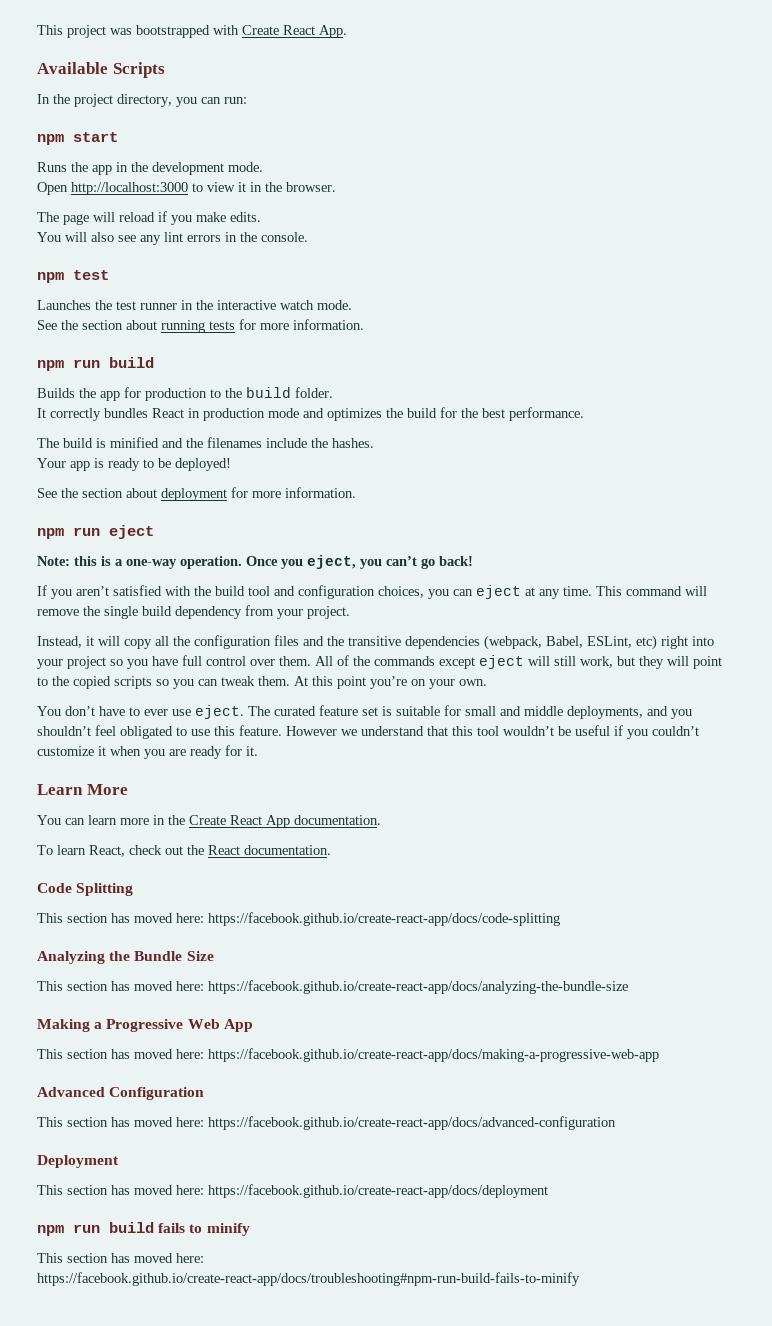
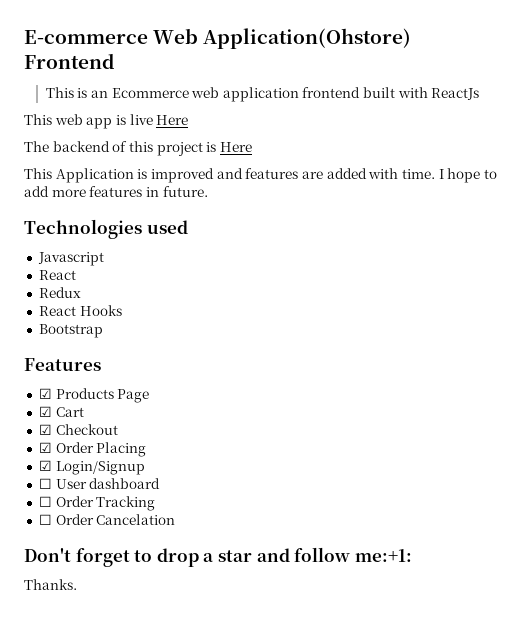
- This project was bootstrapped with Create React App.
- Available Scripts
- In the project directory, you can run:
- npm start
- Runs the app in the development mode.
- Open http://localhost:3000 to view it in the browser.
- The page will reload if you make edits.
- You will also see any lint errors in the console.
- npm test
- Launches the test runner in the interactive watch mode.
- See the section about running tests for more information.
- npm run build
- Builds the app for production to the build folder.
- It correctly bundles React in production mode and optimizes the build for the best performance.
- The build is minified and the filenames include the hashes.
- Your app is ready to be deployed!
- See the section about deployment for more information.
- npm run eject
- Note: this is a one-way operation. Once you eject, you can’t go back!
- If you aren’t satisfied with the build tool and configuration choices, you can eject at any time. This command will remove the single build dependency from your project.
- Instead, it will copy all the configuration files and the transitive dependencies (webpack, Babel, ESLint, etc) right into your project so you have full control over them. All of the commands except eject will still work, but they will point to the copied scripts so you can tweak them. At this point you’re on your own.
- You don’t have to ever use eject. The curated feature set is suitable for small and middle deployments, and you shouldn’t feel obligated to use this feature. However we understand that this tool wouldn’t be useful if you couldn’t customize it when you are ready for it.
- Learn More
- You can learn more in the Create React App documentation.
- To learn React, check out the React documentation.
- Code Splitting
- This section has moved here: https://facebook.github.io/create-react-app/docs/code-splitting
- Analyzing the Bundle Size
- This section has moved here: https://facebook.github.io/create-react-app/docs/analyzing-the-bundle-size
- Making a Progressive Web App
- This section has moved here: https://facebook.github.io/create-react-app/docs/making-a-progressive-web-app
- Advanced Configuration
- This section has moved here: https://facebook.github.io/create-react-app/docs/advanced-configuration
- Deployment
- This section has moved here: https://facebook.github.io/create-react-app/docs/deployment
- npm run build fails to minify
- This section has moved here: https://facebook.github.io/create-react-app/docs/troubleshooting#npm-run-build-fails-to-minify
+ E-commerce Web Application(Ohstore) Frontend
+ This is an Ecommerce web application frontend built with ReactJs
+ This web app is live Here
+ The backend of this project is Here
+ This Application is improved and features are added with time. I hope to add more features in future.
+ Technologies used
+ Javascript
+ React
+ Redux
+ React Hooks
+ Bootstrap
+ Features
+ ☑ Products Page
+ ☑ Cart
+ ☑ Checkout
+ ☑ Order Placing
+ ☑ Login/Signup
+ ☐ User dashboard
+ ☐ Order Tracking
+ ☐ Order Cancelation
+ Don't forget to drop a star and follow me:+1:
+ Thanks.

